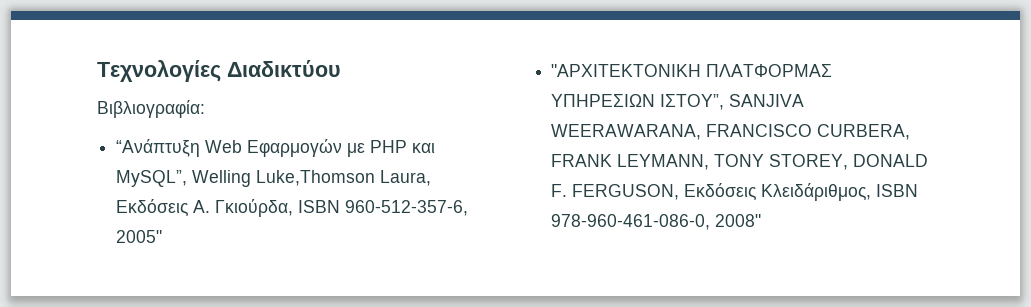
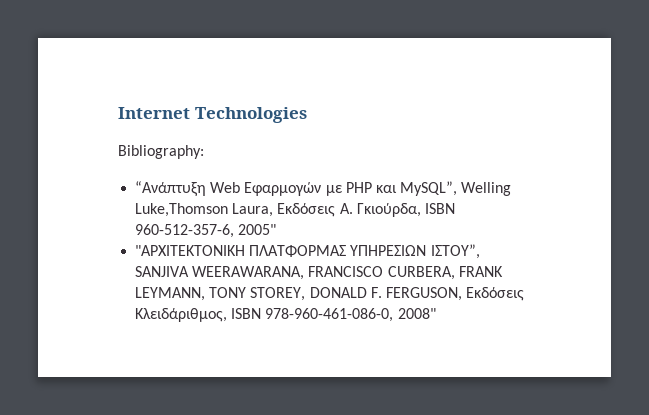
- Τεχνολογίες Διαδικτύου
- Βιβλιογραφία:
+ Internet Technologies
+ Bibliography:

